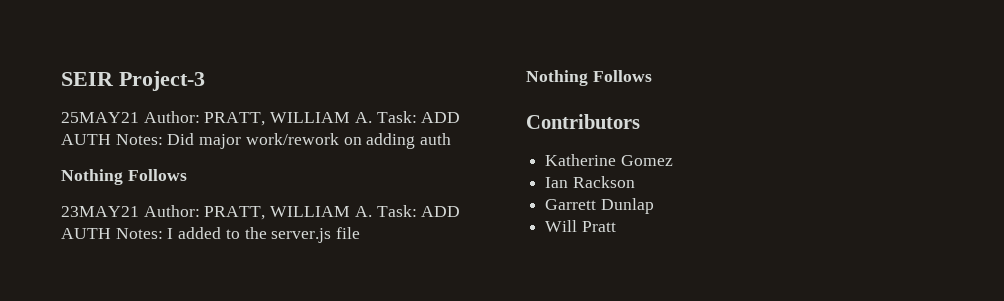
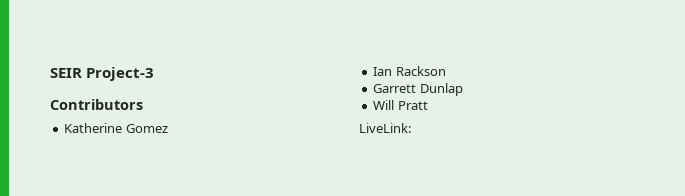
- 25MAY21 Author: PRATT, WILLIAM A. Task: ADD AUTH Notes: Did major work/rework on adding auth
- Nothing Follows
- 23MAY21 Author: PRATT, WILLIAM A. Task: ADD AUTH Notes: I added to the server.js file
- Nothing Follows
+ LiveLink:

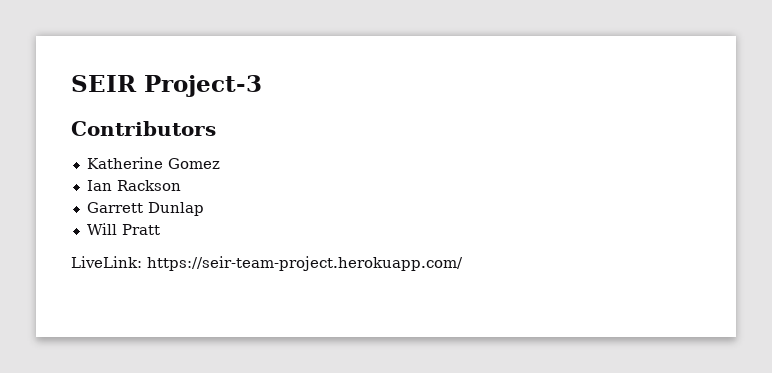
- LiveLink:
+ LiveLink: https://seir-team-project.herokuapp.com/

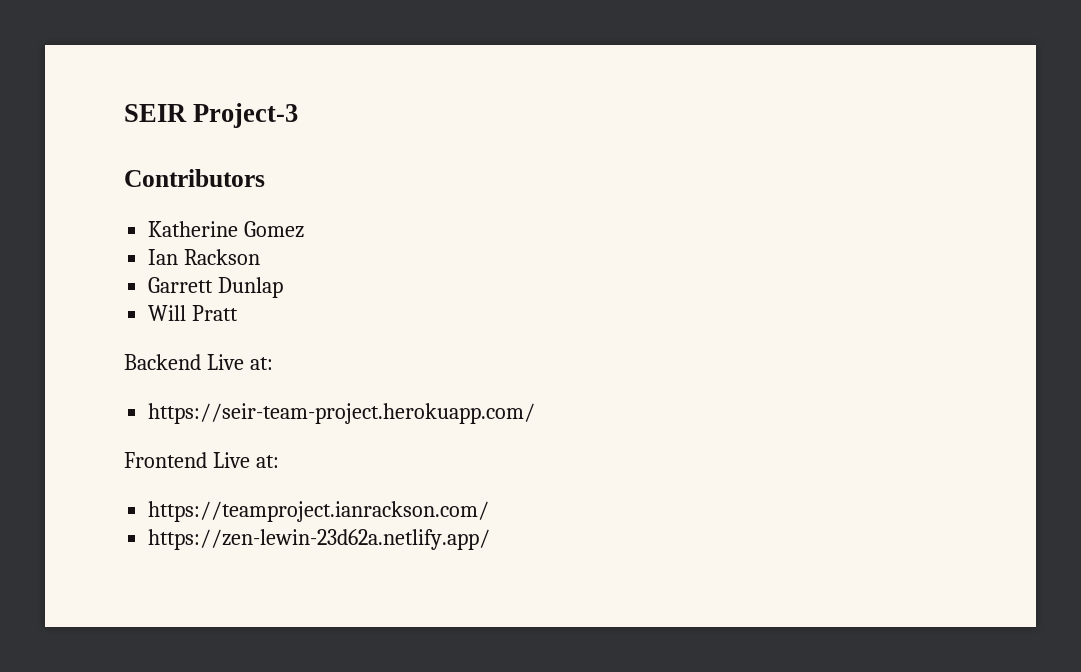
- LiveLink: https://seir-team-project.herokuapp.com/
+ Backend Live at:
+ https://seir-team-project.herokuapp.com/
+ Frontend Live at:
+ https://teamproject.ianrackson.com/
+ https://zen-lewin-23d62a.netlify.app/

